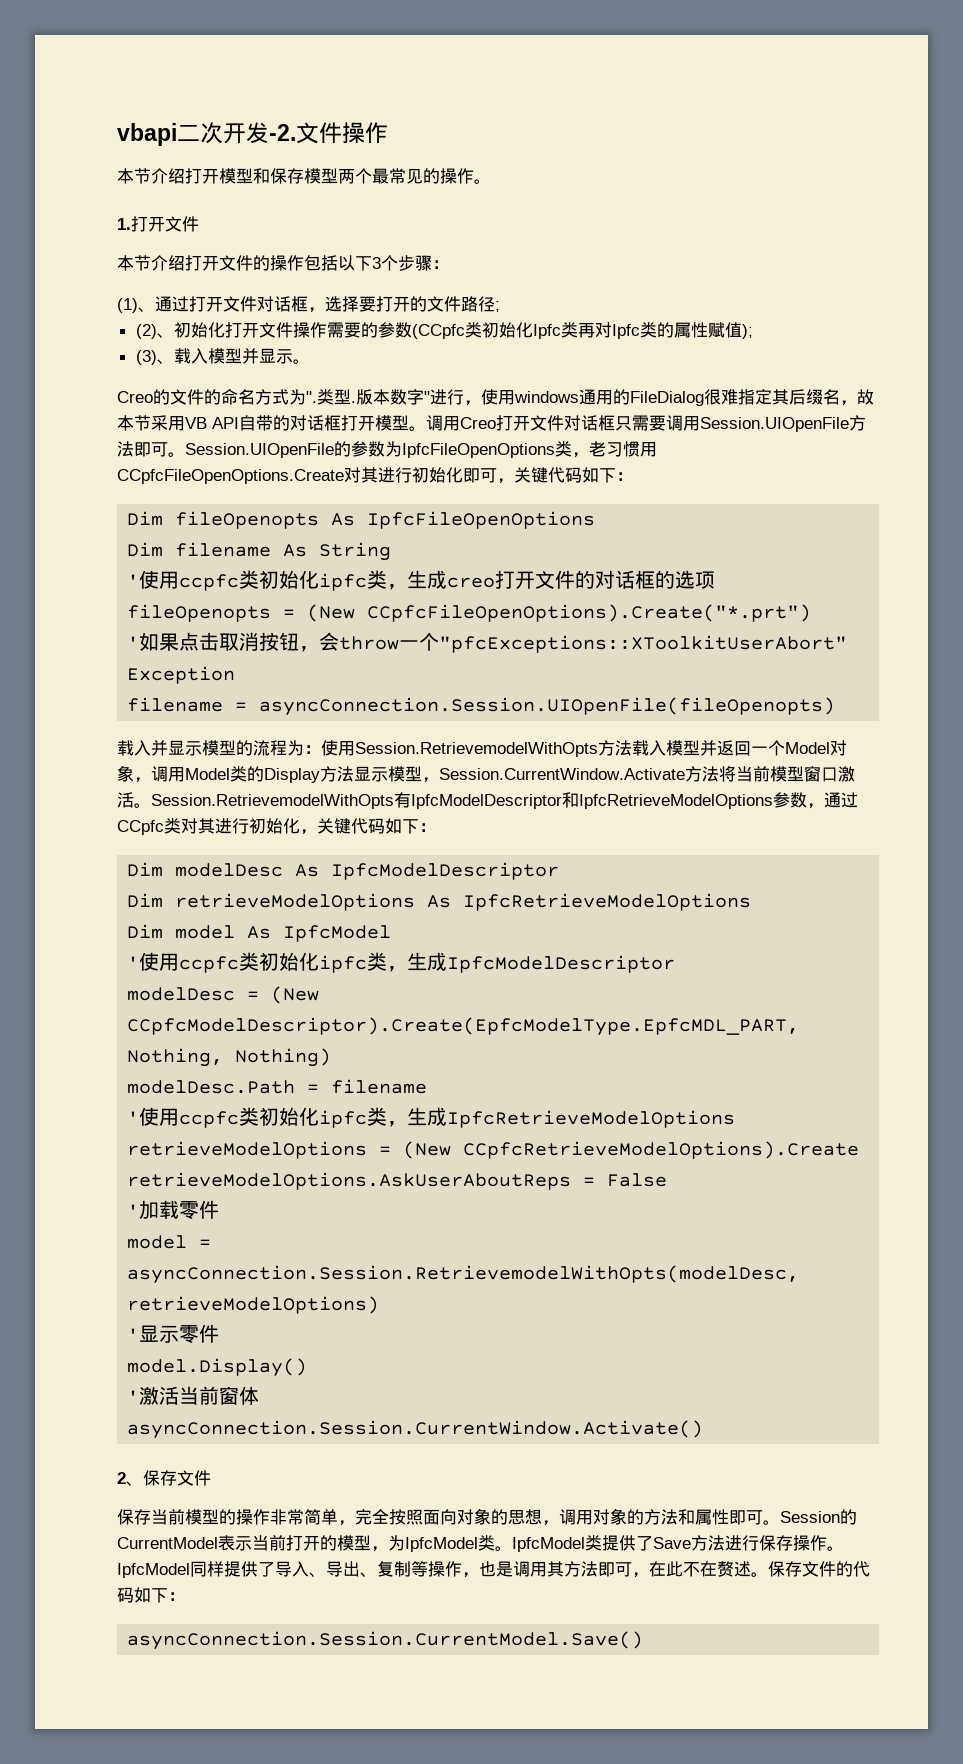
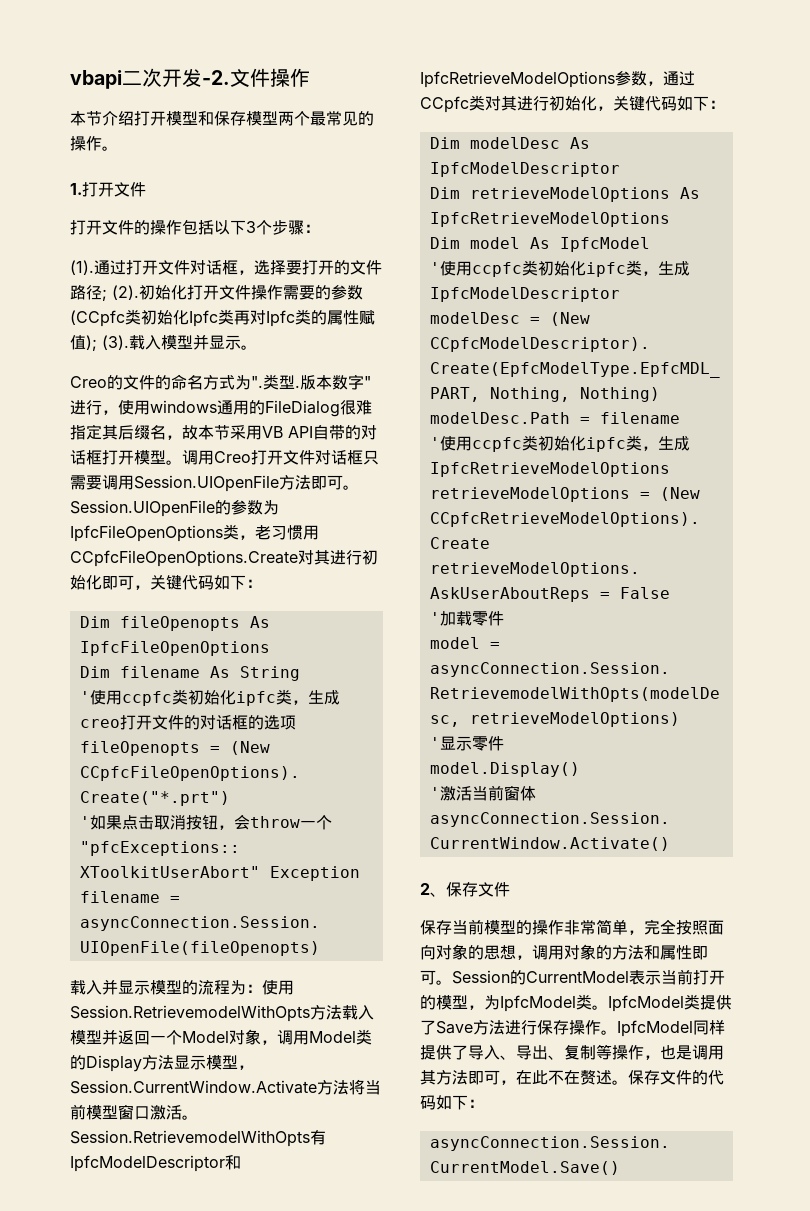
- 本节介绍打开文件的操作包括以下3个步骤：
+ 打开文件的操作包括以下3个步骤：
- (1)、通过打开文件对话框，选择要打开的文件路径;
- (2)、初始化打开文件操作需要的参数(CCpfc类初始化Ipfc类再对Ipfc类的属性赋值);
- (3)、载入模型并显示。
+ (1).通过打开文件对话框，选择要打开的文件路径; (2).初始化打开文件操作需要的参数(CCpfc类初始化Ipfc类再对Ipfc类的属性赋值); (3).载入模型并显示。

